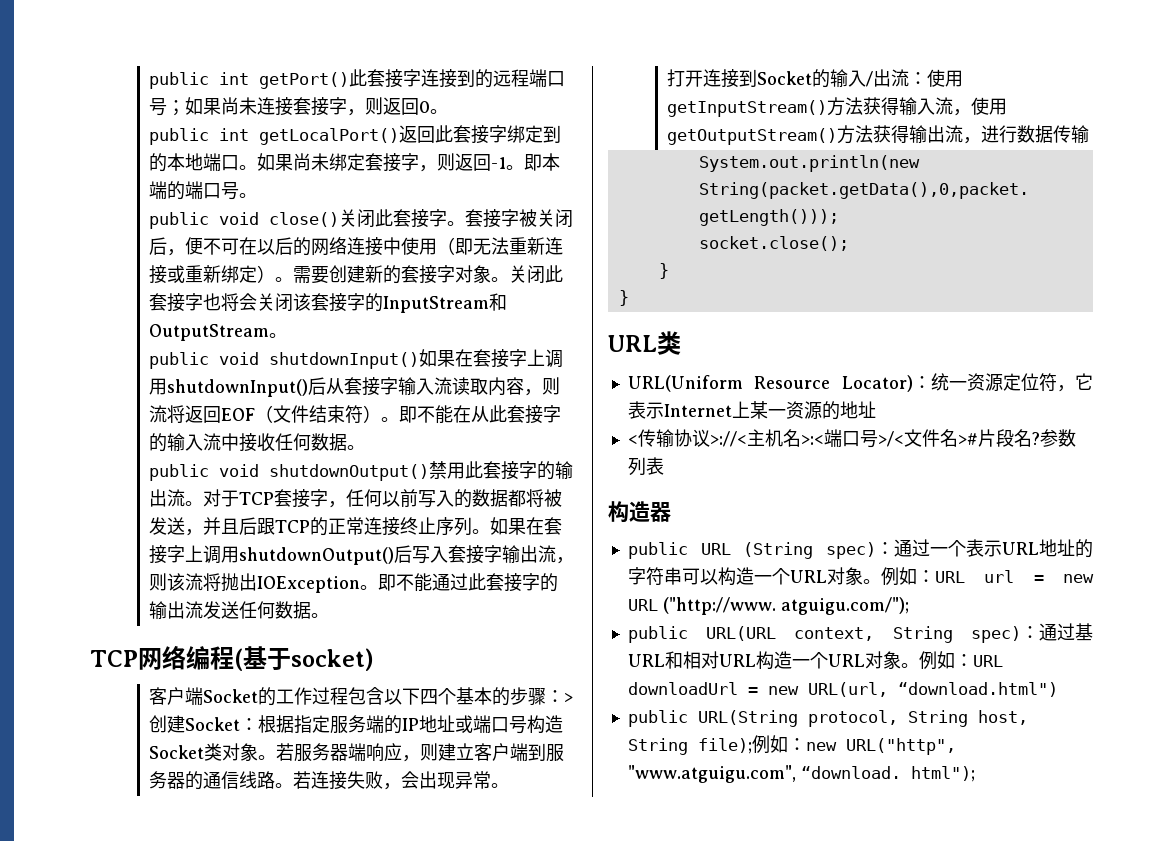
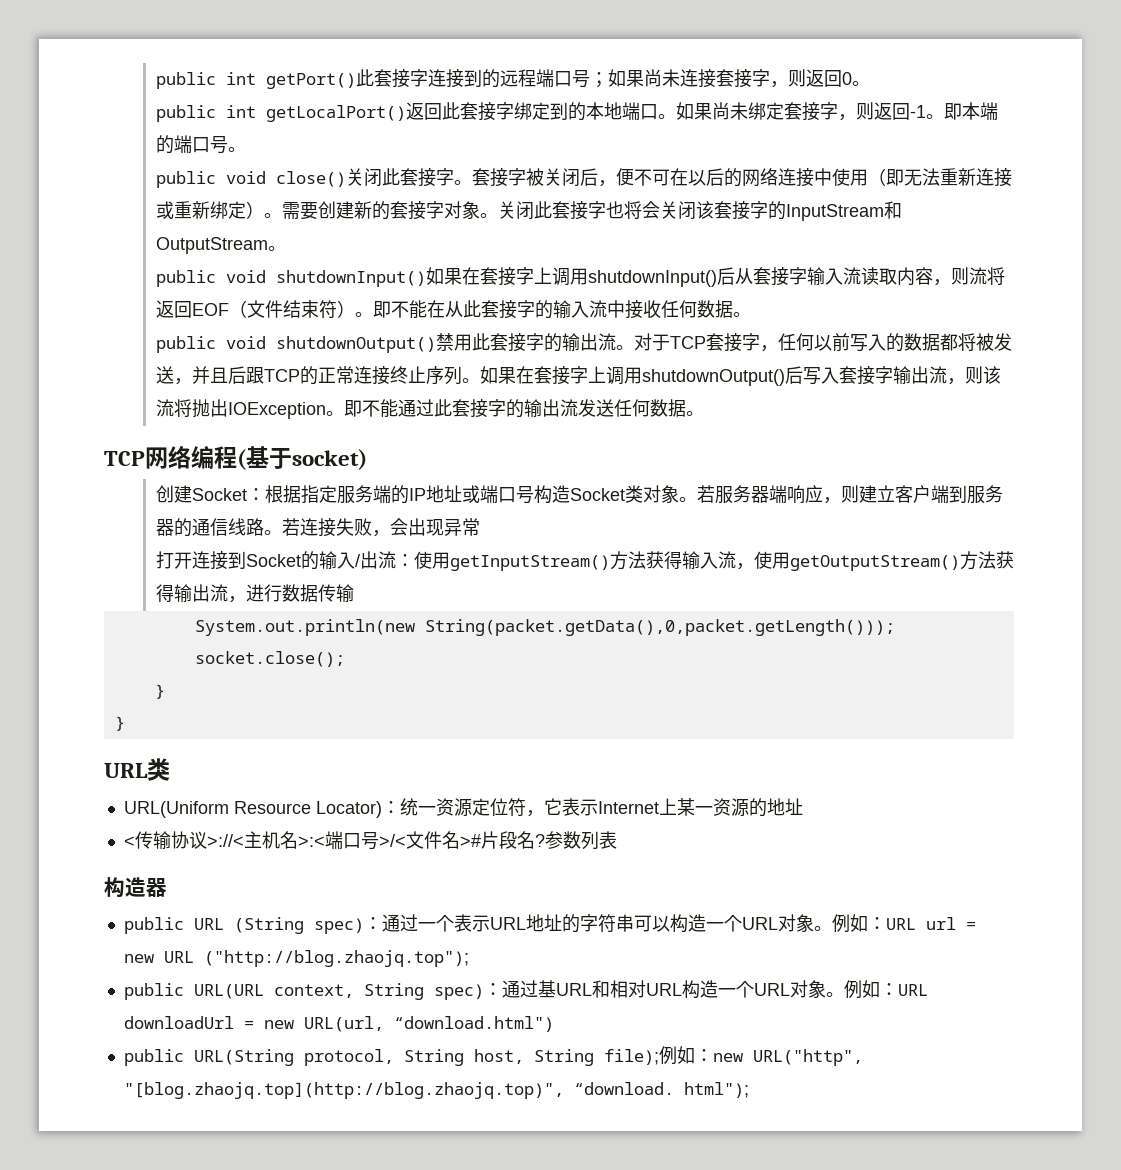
- 客户端Socket的工作过程包含以下四个基本的步骤：>创建Socket：根据指定服务端的IP地址或端口号构造Socket类对象。
+ 创建Socket：根据指定服务端的IP地址或端口号构造Socket类对象。
- 若连接失败，会出现异常。
+ 若连接失败，会出现异常
- 例如：URL url = new URL ("http://www. atguigu.com/");
+ 例如：URL url = new URL ("http://blog.zhaojq.top");
- public URL(String protocol, String host, String file);例如：new URL("http", "www.atguigu.com", “download. html");
+ public URL(String protocol, String host, String file);例如：new URL("http", "[blog.zhaojq.top](http://blog.zhaojq.top)", “download. html");

